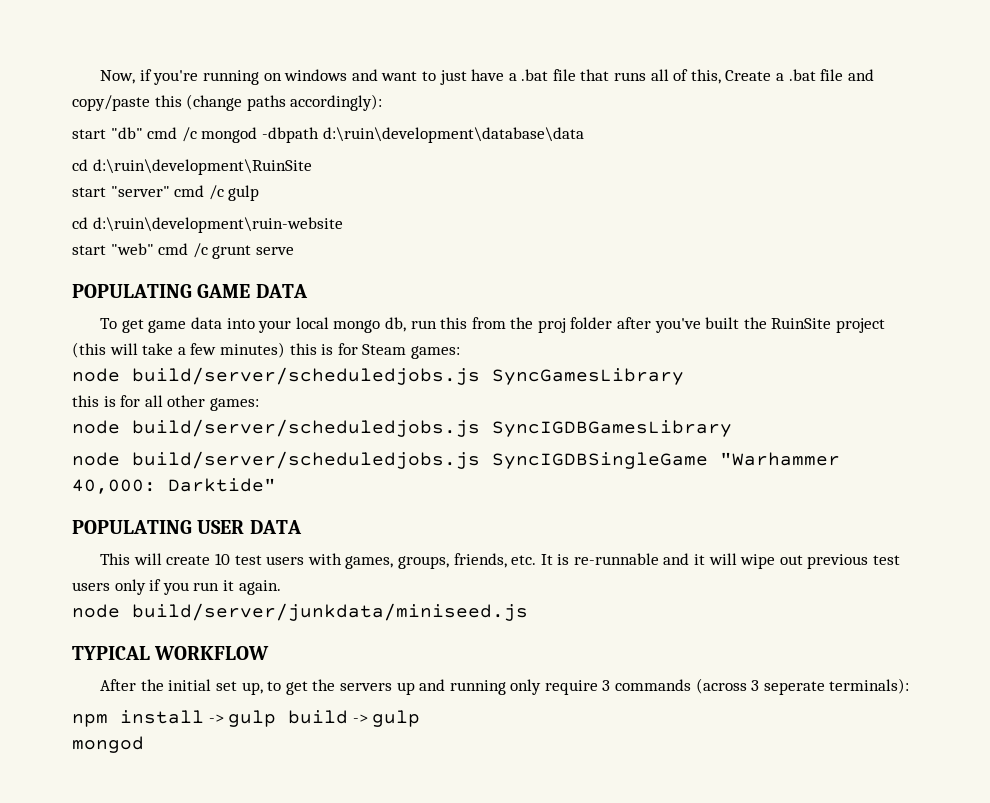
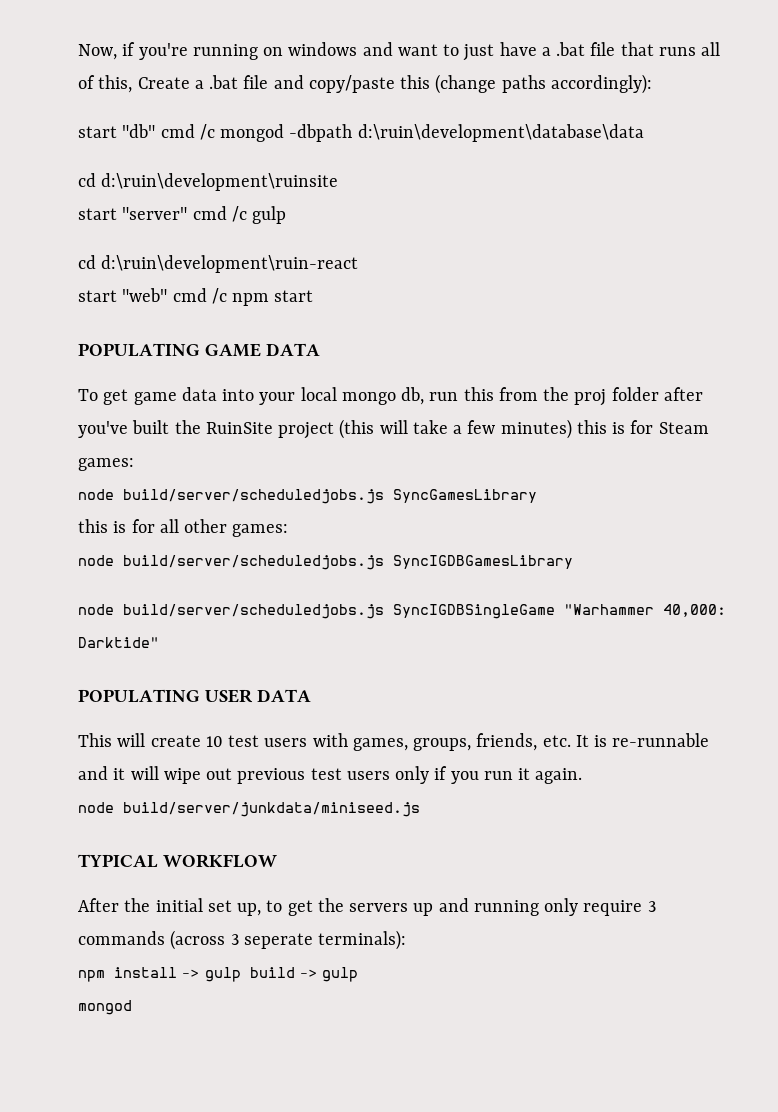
- cd d:\ruin\development\RuinSite
+ cd d:\ruin\development\ruinsite
- cd d:\ruin\development\ruin-website
+ cd d:\ruin\development\ruin-react
- start "web" cmd /c grunt serve
+ start "web" cmd /c npm start

